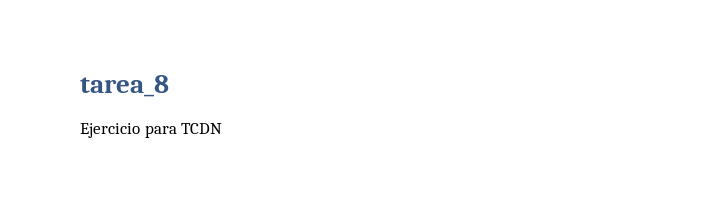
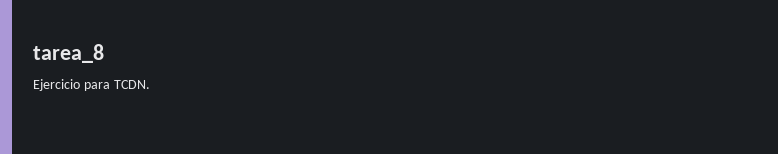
- Ejercicio para TCDN
+ Ejercicio para TCDN.

